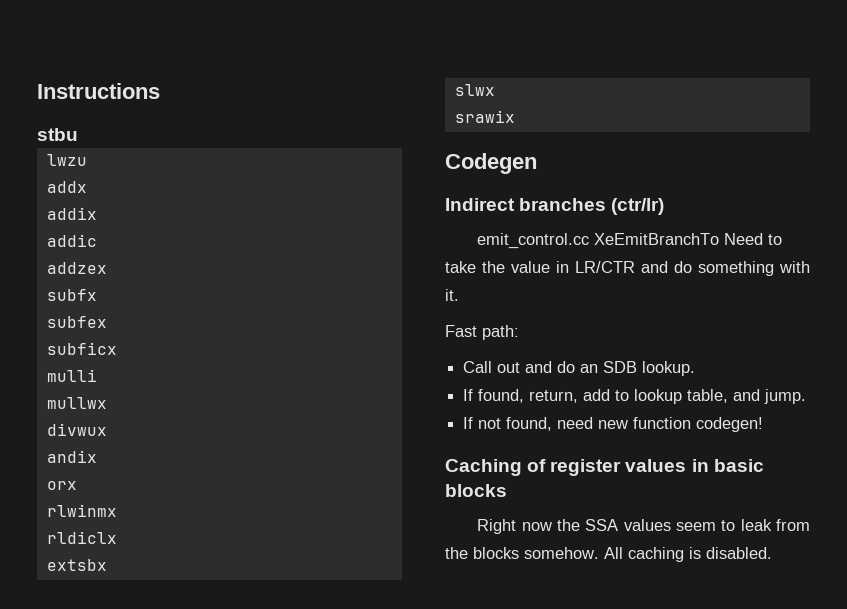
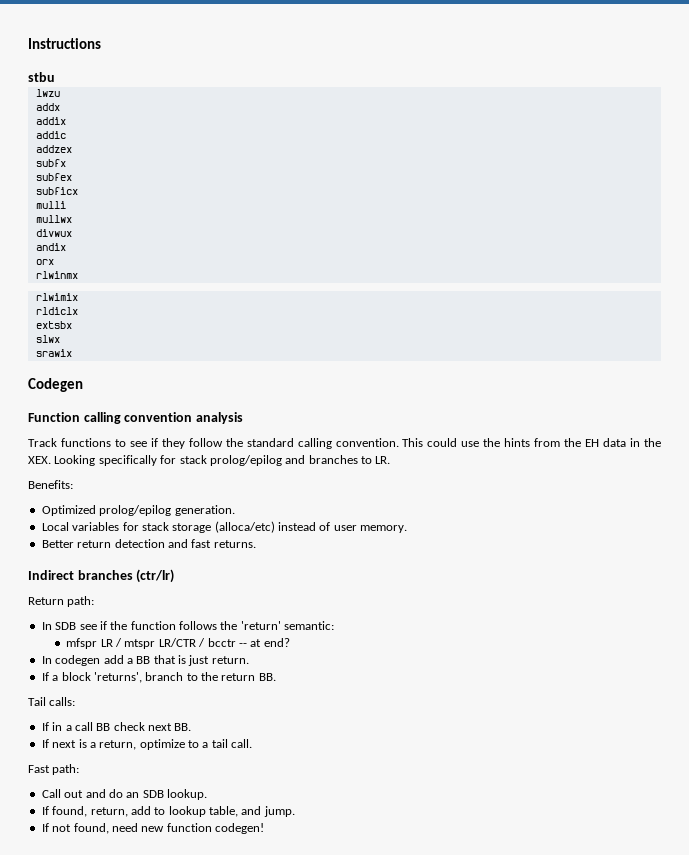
+ rlwimix
+ Function calling convention analysis
+ Track functions to see if they follow the standard calling convention. This could use the hints from the EH data in the XEX. Looking specifically for stack prolog/epilog and branches to LR.
+ Benefits:
+ Optimized prolog/epilog generation.
+ Local variables for stack storage (alloca/etc) instead of user memory.
+ Better return detection and fast returns.
  Indirect branches (ctr/lr)
- emit_control.cc XeEmitBranchTo Need to take the value in LR/CTR and do something with it.
+ Return path:
+ In SDB see if the function follows the 'return' semantic:
+ mfspr LR / mtspr LR/CTR / bcctr -- at end?
+ In codegen add a BB that is just return.
+ If a block 'returns', branch to the return BB.
+ Tail calls:
+ If in a call BB check next BB.
+ If next is a return, optimize to a tail call.
- Caching of register values in basic blocks
- Right now the SSA values seem to leak from the blocks somehow. All caching is disabled.

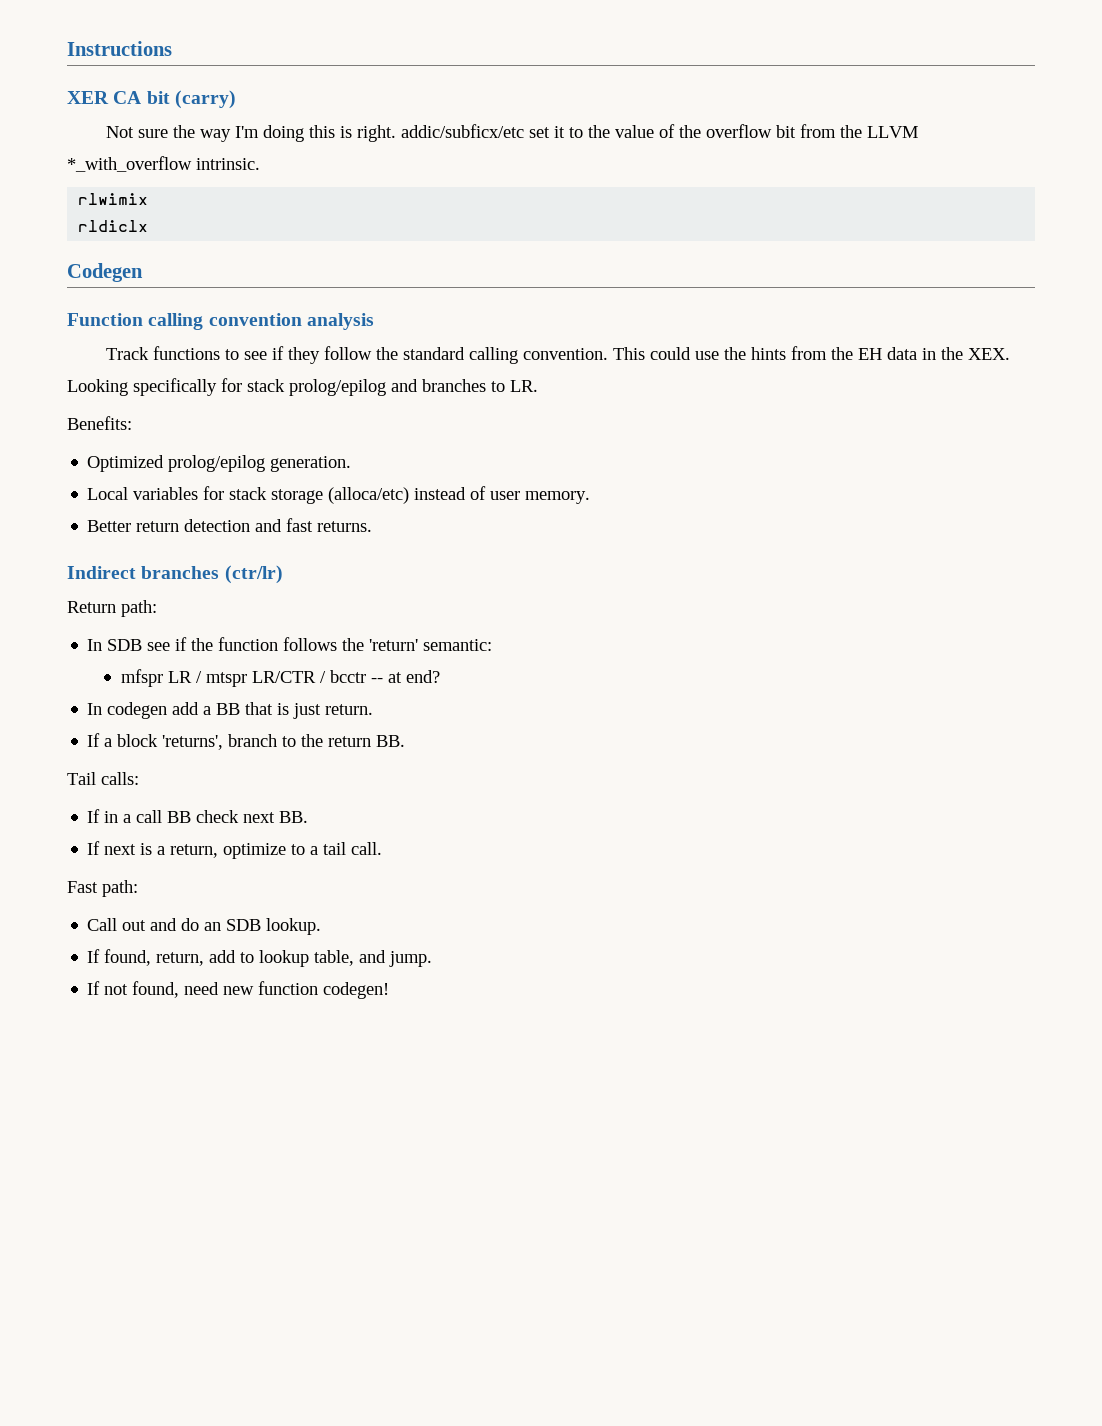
- stbu
- lwzu
- addx
- addix
- addic
- addzex
- subfx
- subfex
- subficx
- mulli
- mullwx
- divwux
- andix
- orx
- rlwinmx
+ XER CA bit (carry)
+ Not sure the way I'm doing this is right. addic/subficx/etc set it to the value of the overflow bit from the LLVM *_with_overflow intrinsic.
- extsbx
- slwx
- srawix

